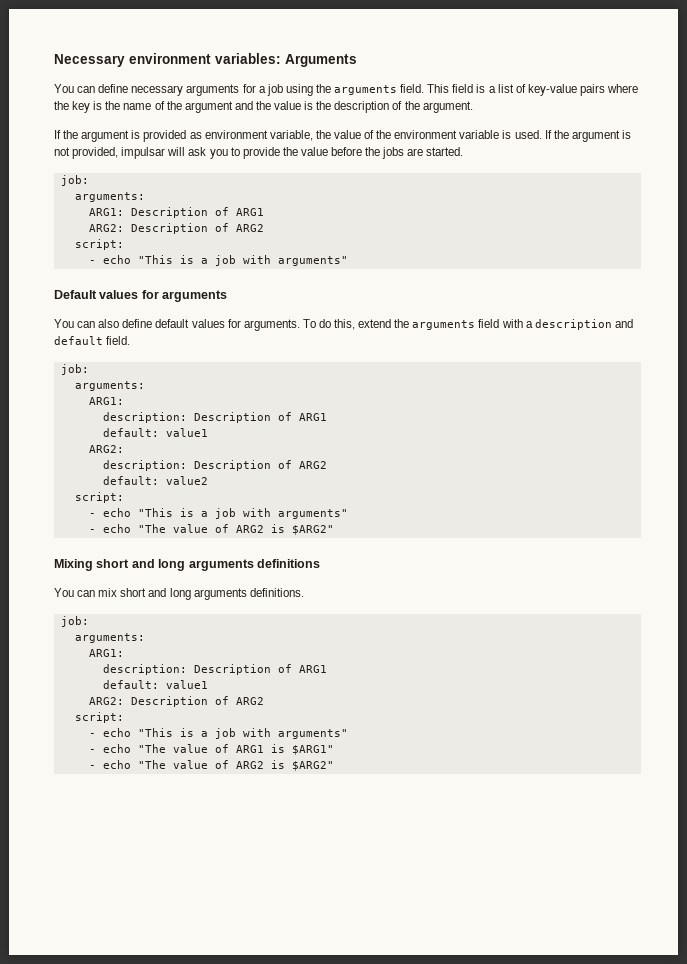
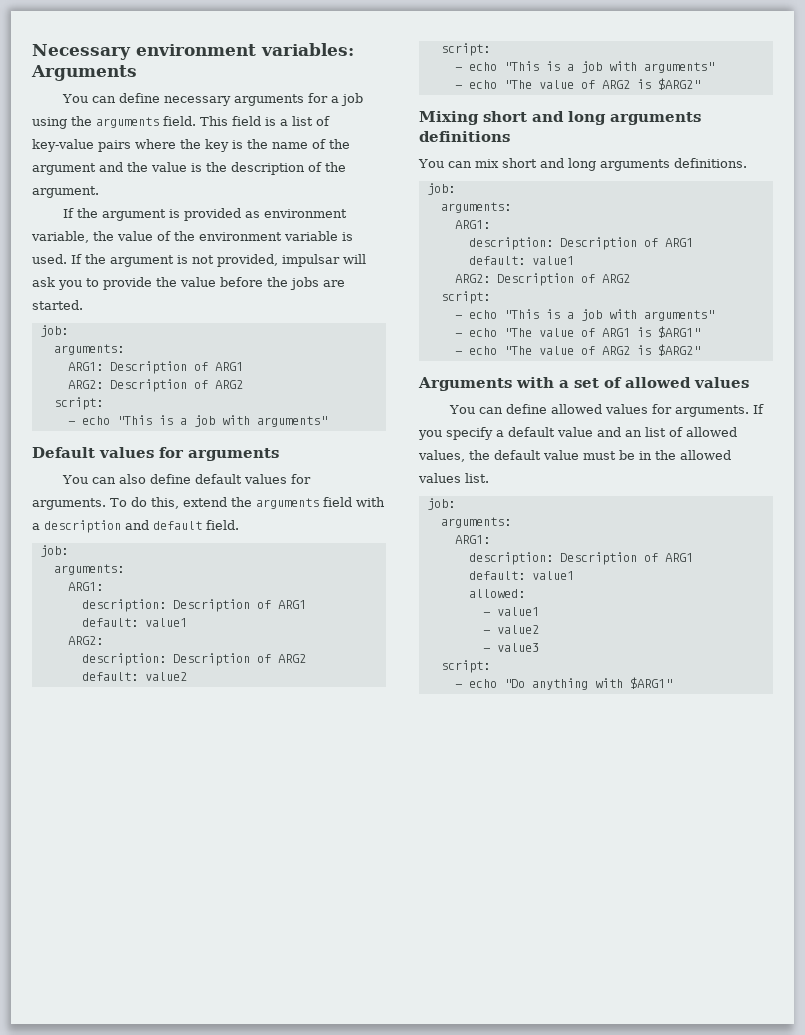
+ Arguments with a set of allowed values
+ You can define allowed values for arguments. If you specify a default value and an list of allowed values, the default value must be in the allowed values list.
+ job:
+ arguments:
+ ARG1:
+ description: Description of ARG1
+ default: value1
+ allowed:
+ - value1
+ - value2
+ - value3
+ script:
+ - echo "Do anything with $ARG1"

